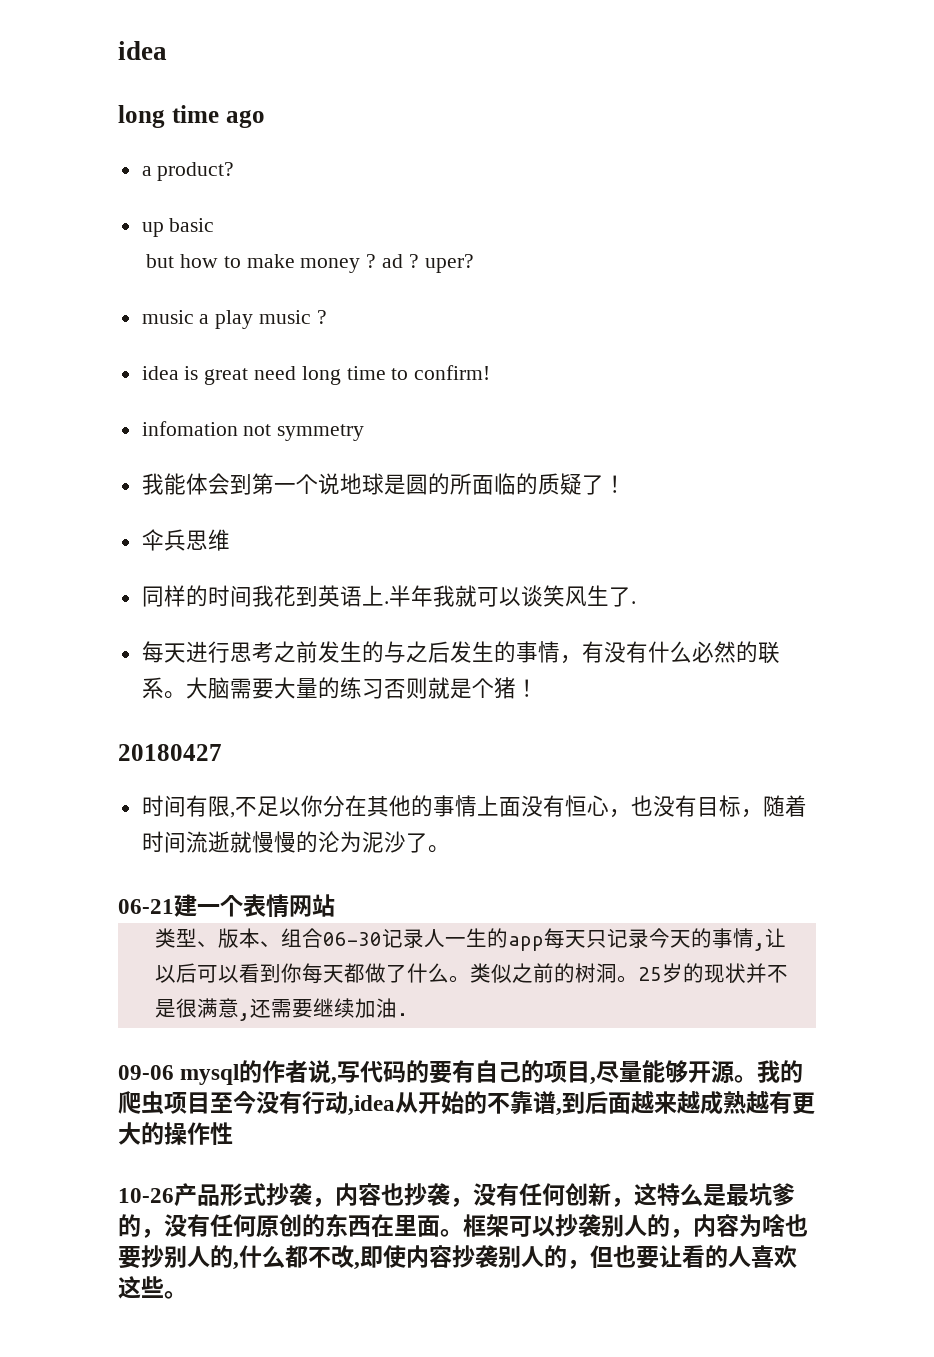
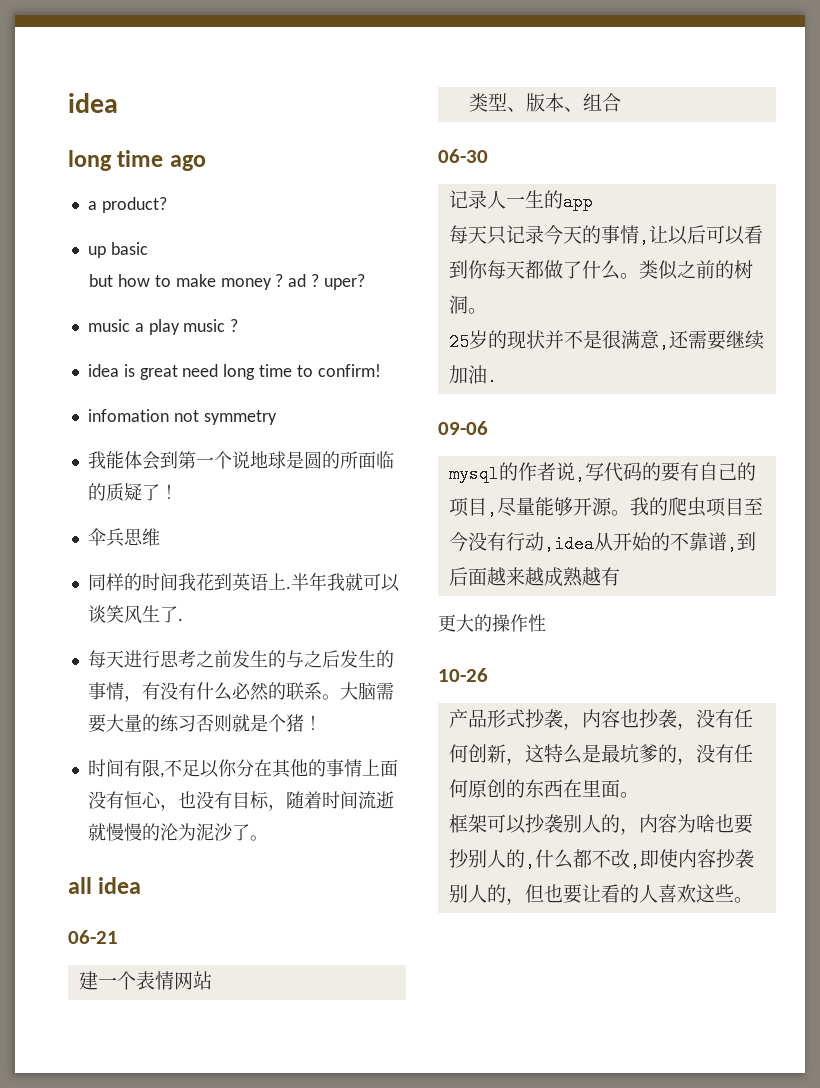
- 20180427
+ all idea
- 06-21建一个表情网站
+ 06-21
+ 建一个表情网站
- 类型、版本、组合06-30记录人一生的app每天只记录今天的事情,让以后可以看到你每天都做了什么。
+ 类型、版本、组合
+ 06-30
+ 记录人一生的app
+ 每天只记录今天的事情,让以后可以看到你每天都做了什么。
- 类似之前的树洞。25岁的现状并不是很满意,还需要继续加油.
+ 类似之前的树洞。
+ 25岁的现状并不是很满意,还需要继续加油.
- 09-06 mysql的作者说,写代码的要有自己的项目,尽量能够开源。
+ 09-06
+ mysql的作者说,写代码的要有自己的项目,尽量能够开源。
- 我的爬虫项目至今没有行动,idea从开始的不靠谱,到后面越来越成熟越有更大的操作性
+ 我的爬虫项目至今没有行动,idea从开始的不靠谱,到后面越来越成熟越有
+ 更大的操作性
- 10-26产品形式抄袭，内容也抄袭，没有任何创新，这特么是最坑爹的，没有任何原创的东西在里面。框架可以抄袭别人的，内容为啥也要抄别人的,什么都不改,即使内容抄袭别人的，但也要让看的人喜欢这些。
+ 10-26
+ 产品形式抄袭，内容也抄袭，没有任何创新，这特么是最坑爹的，没有任何原创的东西在里面。
+ 框架可以抄袭别人的，内容为啥也要抄别人的,什么都不改,即使内容抄袭别人的，但也要让看的人喜欢这些。

